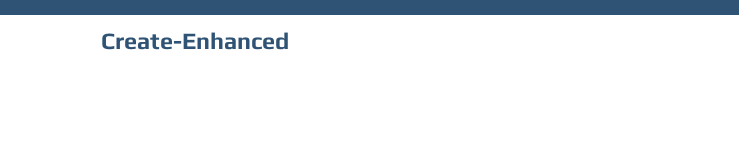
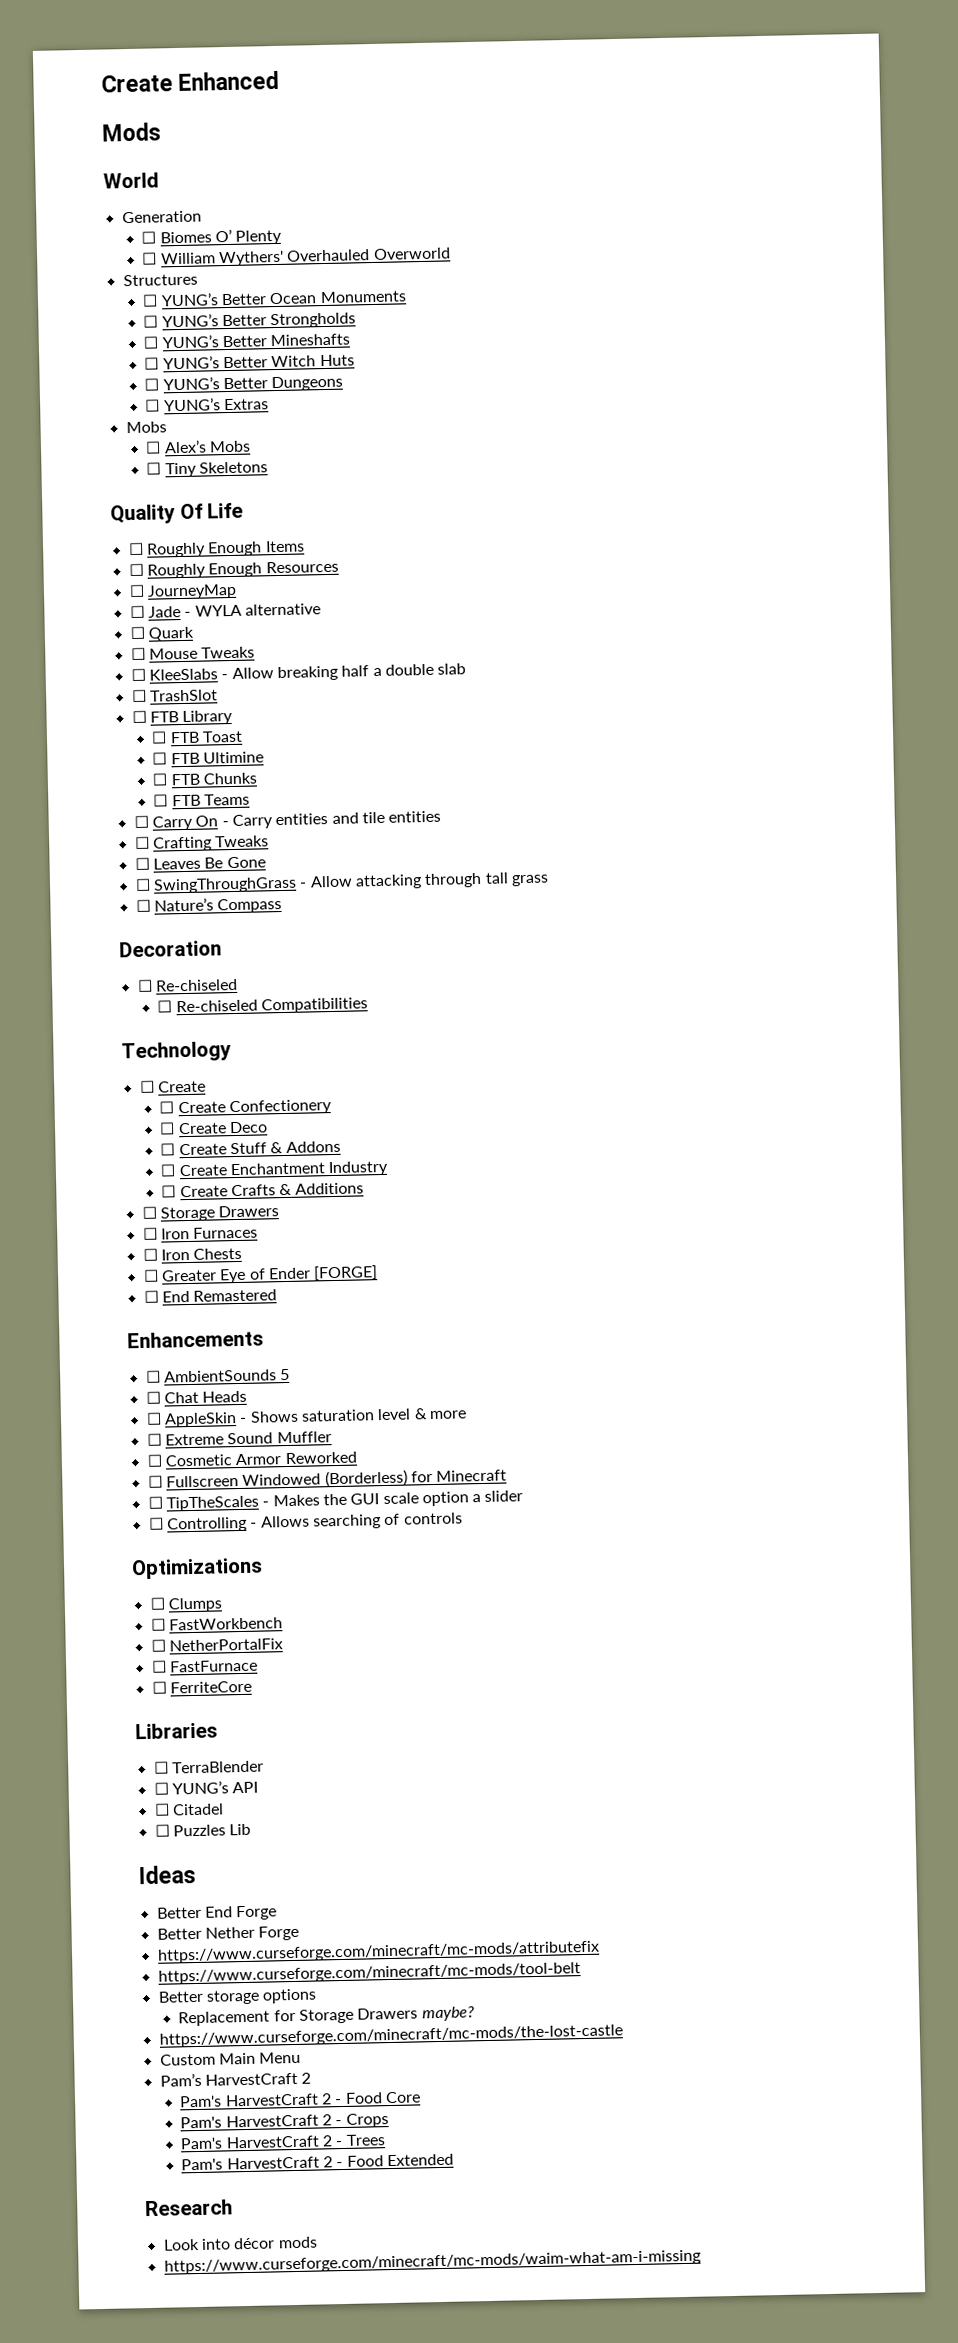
- Create-Enhanced
+ Create Enhanced
+ Mods
+ World
+ Generation
+ ☐ Biomes O’ Plenty
+ ☐ William Wythers' Overhauled Overworld
+ Structures
+ ☐ YUNG’s Better Ocean Monuments
+ ☐ YUNG’s Better Strongholds
+ ☐ YUNG’s Better Mineshafts
+ ☐ YUNG’s Better Witch Huts
+ ☐ YUNG’s Better Dungeons
+ ☐ YUNG’s Extras
+ Mobs
+ ☐ Alex’s Mobs
+ ☐ Tiny Skeletons
+ Quality Of Life
+ ☐ Roughly Enough Items
+ ☐ Roughly Enough Resources
+ ☐ JourneyMap
+ ☐ Jade - WYLA alternative
+ ☐ Quark
+ ☐ Mouse Tweaks
+ ☐ KleeSlabs - Allow breaking half a double slab
+ ☐ TrashSlot
+ ☐ FTB Library
+ ☐ FTB Toast
+ ☐ FTB Ultimine
+ ☐ FTB Chunks
+ ☐ FTB Teams
+ ☐ Carry On - Carry entities and tile entities
+ ☐ Crafting Tweaks
+ ☐ Leaves Be Gone
+ ☐ SwingThroughGrass - Allow attacking through tall grass
+ ☐ Nature’s Compass
+ Decoration
+ ☐ Re-chiseled
+ ☐ Re-chiseled Compatibilities
+ Technology
+ ☐ Create
+ ☐ Create Confectionery
+ ☐ Create Deco
+ ☐ Create Stuff & Addons
+ ☐ Create Enchantment Industry
+ ☐ Create Crafts & Additions
+ ☐ Storage Drawers
+ ☐ Iron Furnaces
+ ☐ Iron Chests
+ ☐ Greater Eye of Ender [FORGE]
+ ☐ End Remastered
+ Enhancements
+ ☐ AmbientSounds 5
+ ☐ Chat Heads
+ ☐ AppleSkin - Shows saturation level & more
+ ☐ Extreme Sound Muffler
+ ☐ Cosmetic Armor Reworked
+ ☐ Fullscreen Windowed (Borderless) for Minecraft
+ ☐ TipTheScales - Makes the GUI scale option a slider
+ ☐ Controlling - Allows searching of controls
+ Optimizations
+ ☐ Clumps
+ ☐ FastWorkbench
+ ☐ NetherPortalFix
+ ☐ FastFurnace
+ ☐ FerriteCore
+ Libraries
+ ☐ TerraBlender
+ ☐ YUNG’s API
+ ☐ Citadel
+ ☐ Puzzles Lib
+ Ideas
+ Better End Forge
+ Better Nether Forge
+ https://www.curseforge.com/minecraft/mc-mods/attributefix
+ https://www.curseforge.com/minecraft/mc-mods/tool-belt
+ Better storage options
+ Replacement for Storage Drawers maybe?
+ https://www.curseforge.com/minecraft/mc-mods/the-lost-castle
+ Custom Main Menu
+ Pam’s HarvestCraft 2
+ Pam's HarvestCraft 2 - Food Core
+ Pam's HarvestCraft 2 - Crops
+ Pam's HarvestCraft 2 - Trees
+ Pam's HarvestCraft 2 - Food Extended
+ Research
+ Look into décor mods
+ https://www.curseforge.com/minecraft/mc-mods/waim-what-am-i-missing

